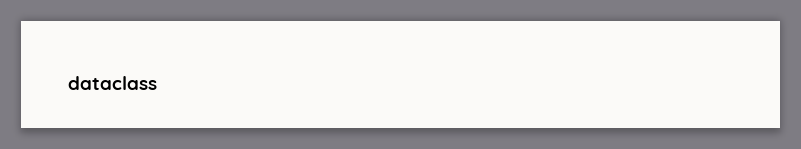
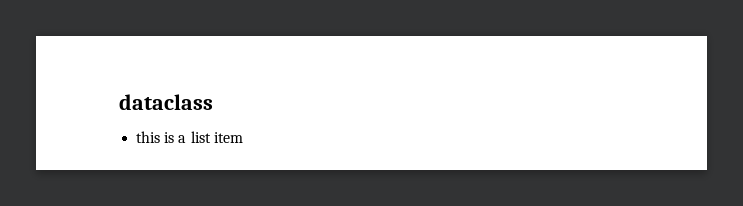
+ this is a list item

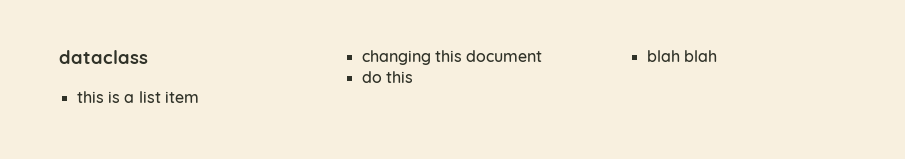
+ changing this document
+ do this
+ blah blah

